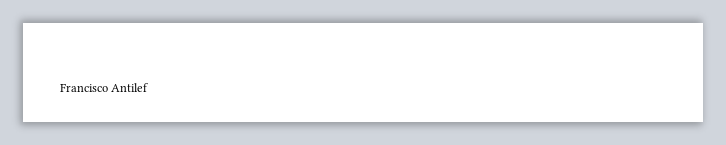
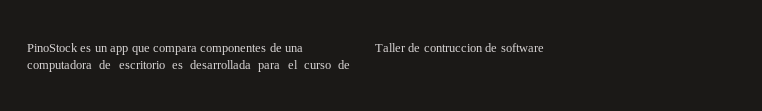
- Francisco Antilef
+ PinoStock es un app que compara componentes de una computadora de escritorio es desarrollada para el curso de Taller de contruccion de software

